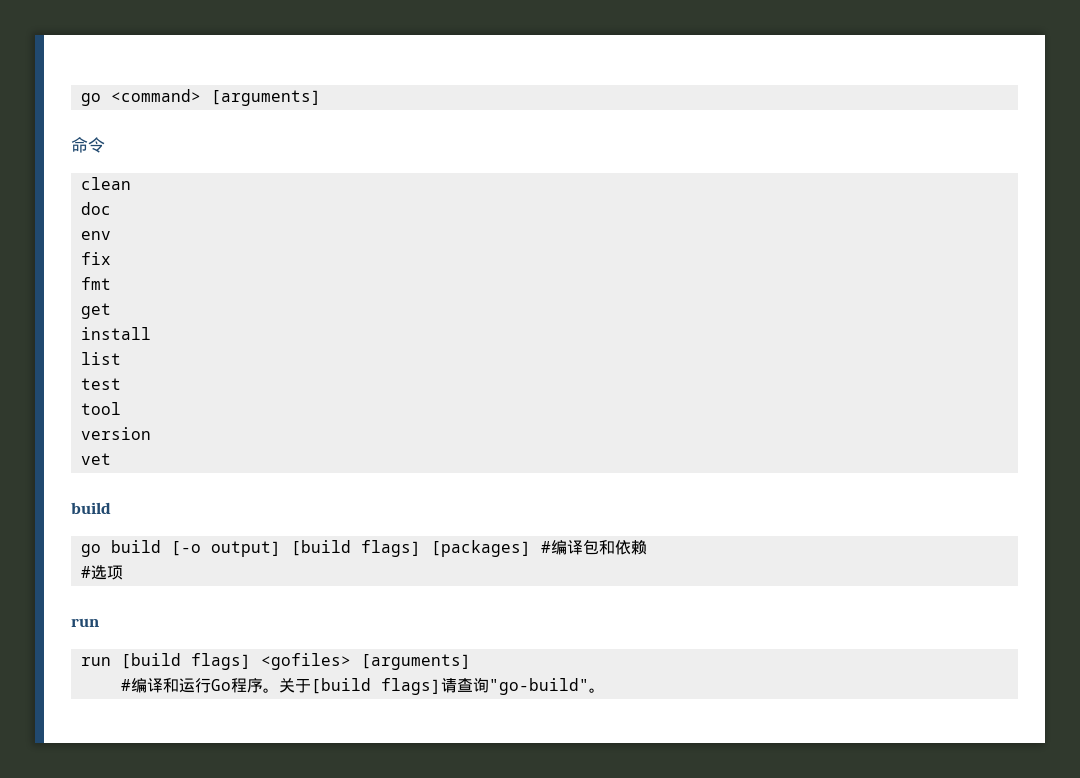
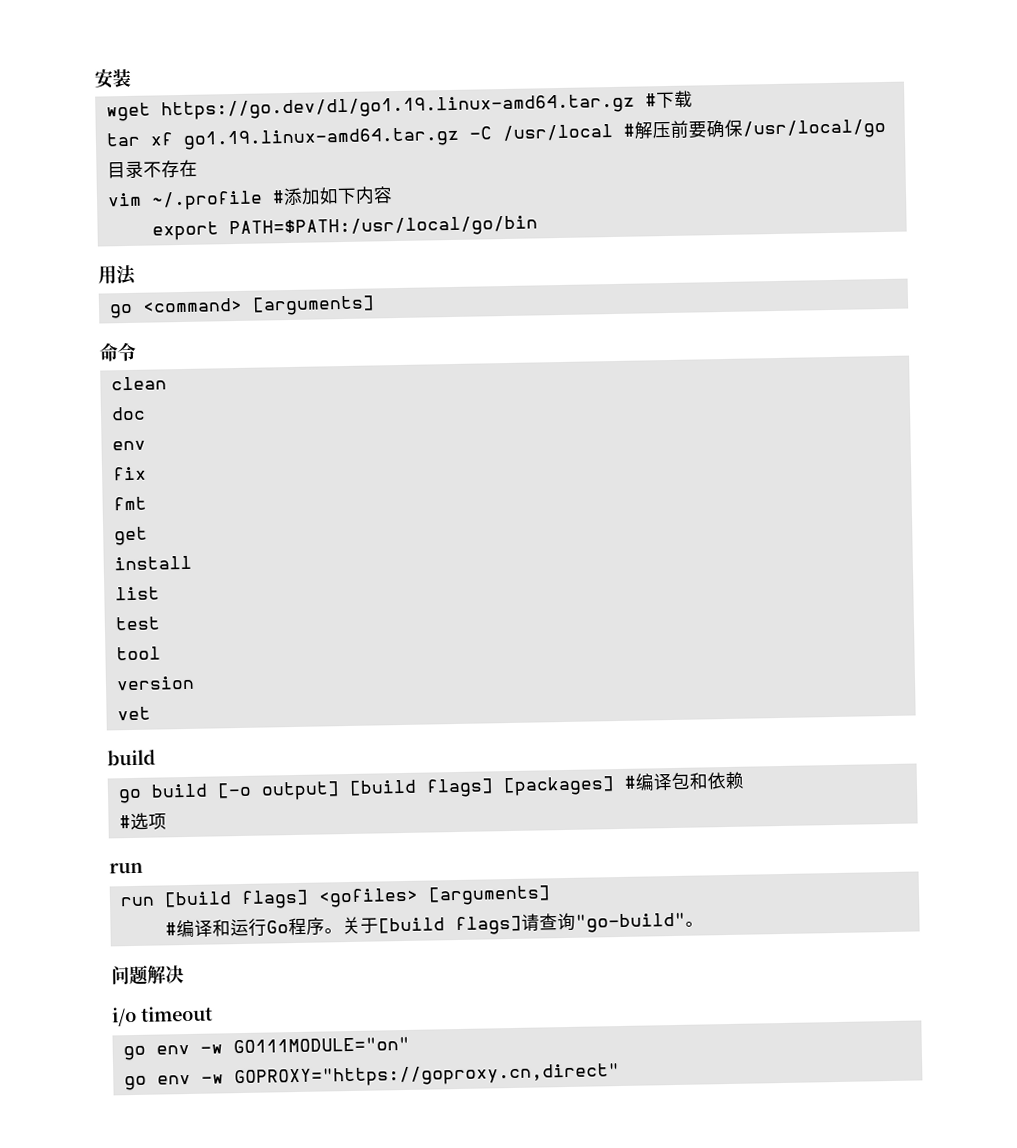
+ 安装
+ wget https://go.dev/dl/go1.19.linux-amd64.tar.gz #下载
+ tar xf go1.19.linux-amd64.tar.gz -C /usr/local #解压前要确保/usr/local/go目录不存在
+ vim ~/.profile #添加如下内容
+ export PATH=$PATH:/usr/local/go/bin
+ 用法
+ 问题解决
+ i/o timeout
+ go env -w GO111MODULE="on"
+ go env -w GOPROXY="https://goproxy.cn,direct"

